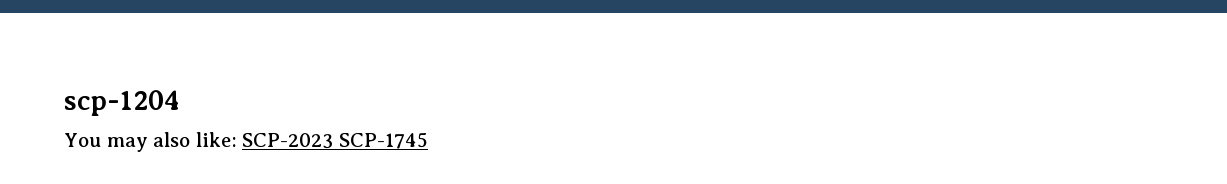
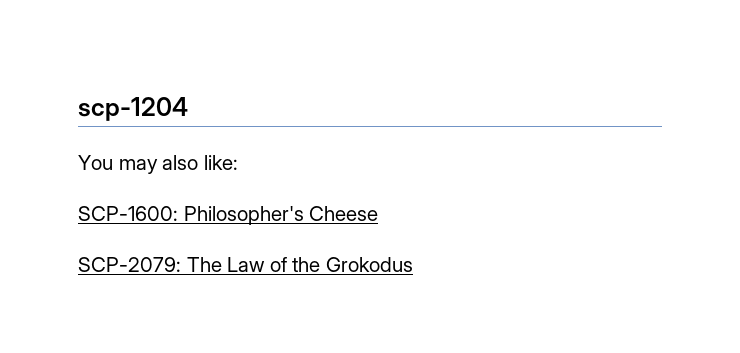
- You may also like: SCP-2023 SCP-1745
+ You may also like:
+ SCP-1600: Philosopher's Cheese
+ SCP-2079: The Law of the Grokodus

